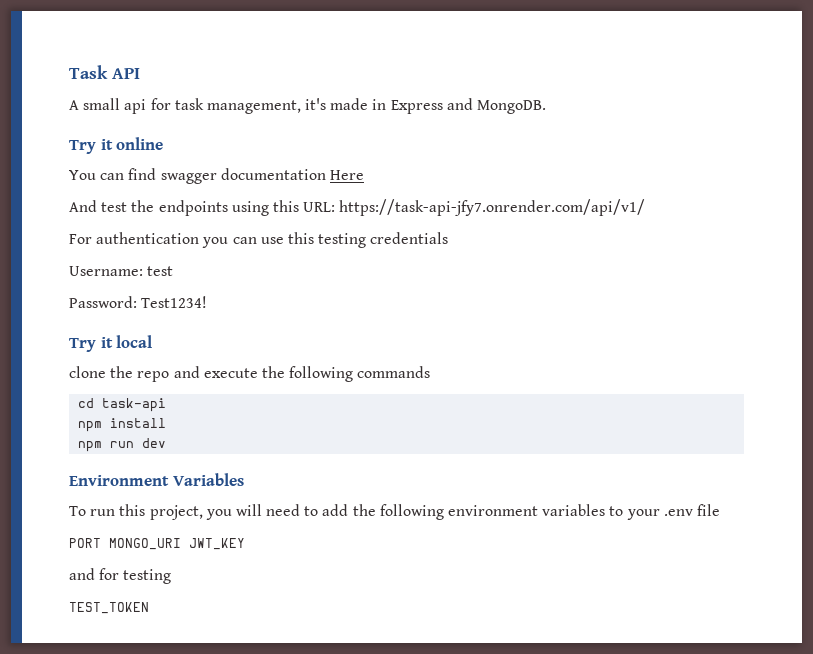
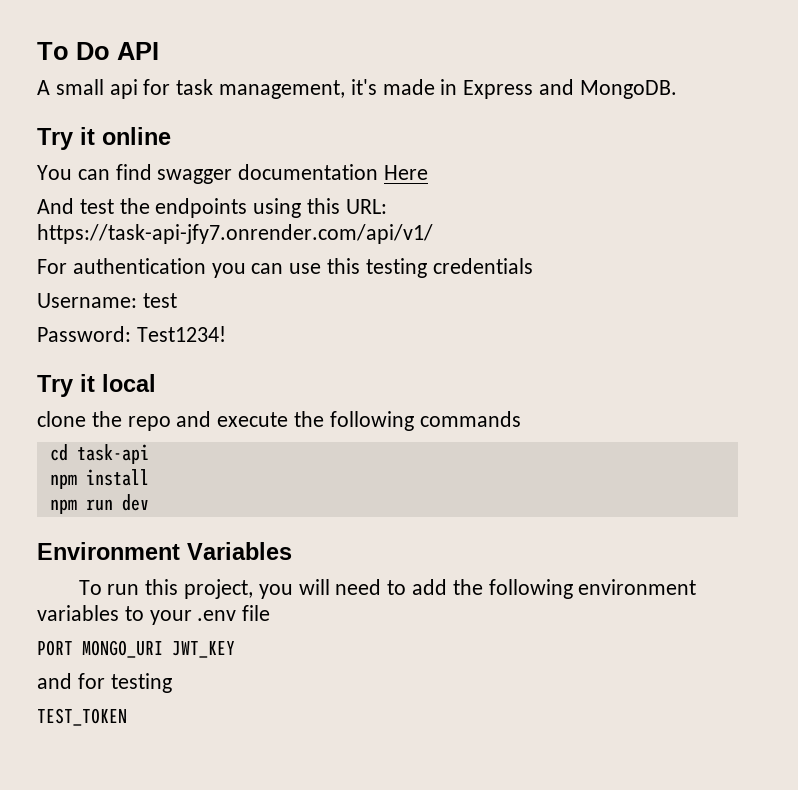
- Task API
+ To Do API

